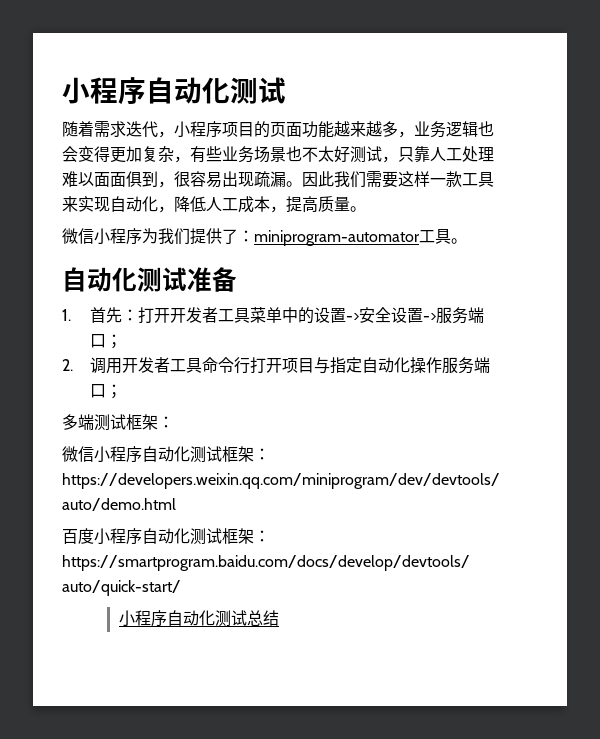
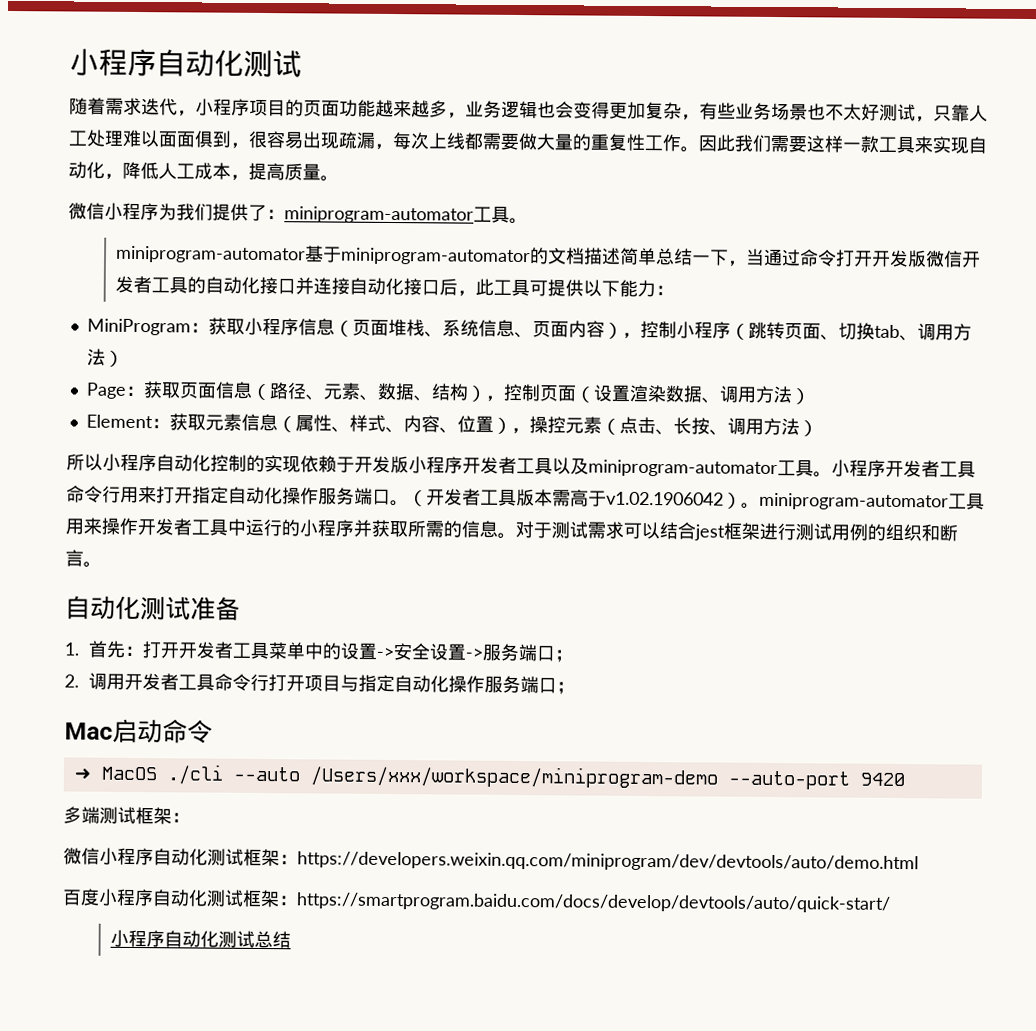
- 随着需求迭代，小程序项目的页面功能越来越多，业务逻辑也会变得更加复杂，有些业务场景也不太好测试，只靠人工处理难以面面俱到，很容易出现疏漏。
+ 随着需求迭代，小程序项目的页面功能越来越多，业务逻辑也会变得更加复杂，有些业务场景也不太好测试，只靠人工处理难以面面俱到，很容易出现疏漏，每次上线都需要做大量的重复性工作。
+ miniprogram-automator基于miniprogram-automator的文档描述简单总结一下，当通过命令打开开发版微信开发者工具的自动化接口并连接自动化接口后，此工具可提供以下能力：
+ MiniProgram：获取小程序信息（页面堆栈、系统信息、页面内容），控制小程序（跳转页面、切换tab、调用方法）
+ Page：获取页面信息（路径、元素、数据、结构），控制页面（设置渲染数据、调用方法）
+ Element：获取元素信息（属性、样式、内容、位置），操控元素（点击、长按、调用方法）
+ 所以小程序自动化控制的实现依赖于开发版小程序开发者工具以及miniprogram-automator工具。小程序开发者工具命令行用来打开指定自动化操作服务端口。（开发者工具版本需高于v1.02.1906042）。miniprogram-automator工具用来操作开发者工具中运行的小程序并获取所需的信息。对于测试需求可以结合jest框架进行测试用例的组织和断言。
+ Mac启动命令
+ ➜ MacOS ./cli --auto /Users/xxx/workspace/miniprogram-demo --auto-port 9420

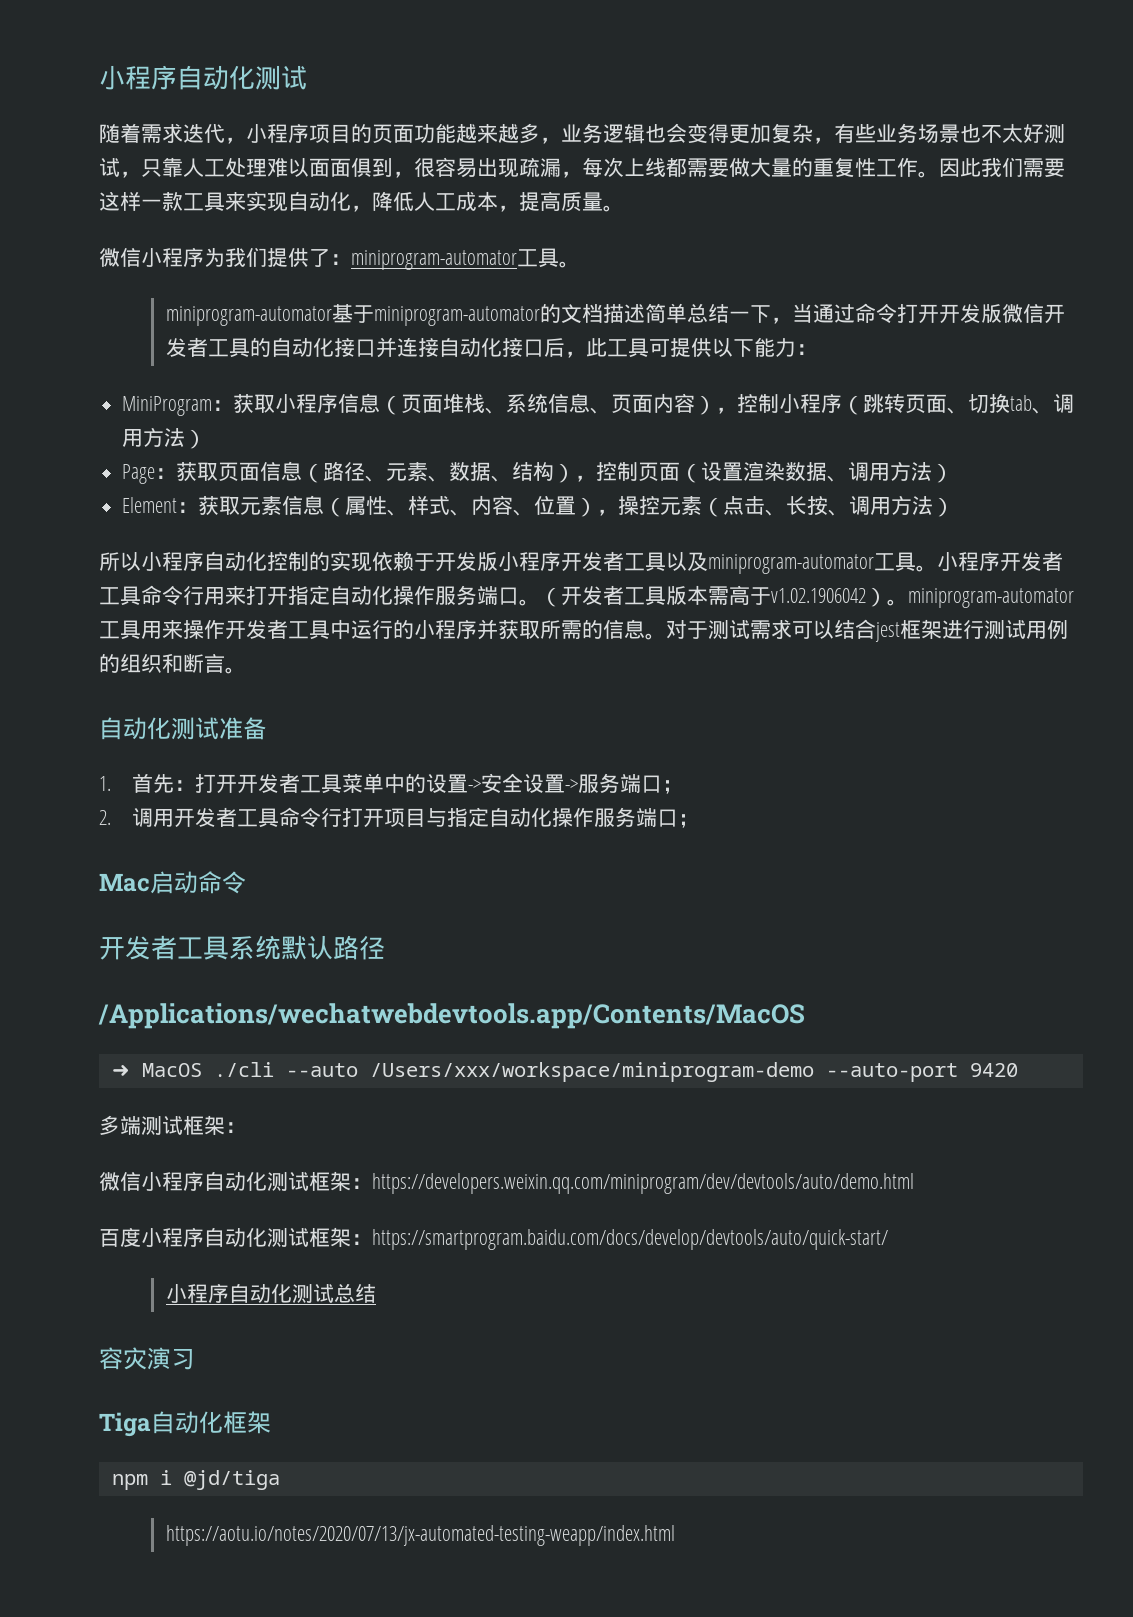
+ 开发者工具系统默认路径
+ /Applications/wechatwebdevtools.app/Contents/MacOS
+ 容灾演习
+ Tiga自动化框架
+ npm i @jd/tiga
+ https://aotu.io/notes/2020/07/13/jx-automated-testing-weapp/index.html

